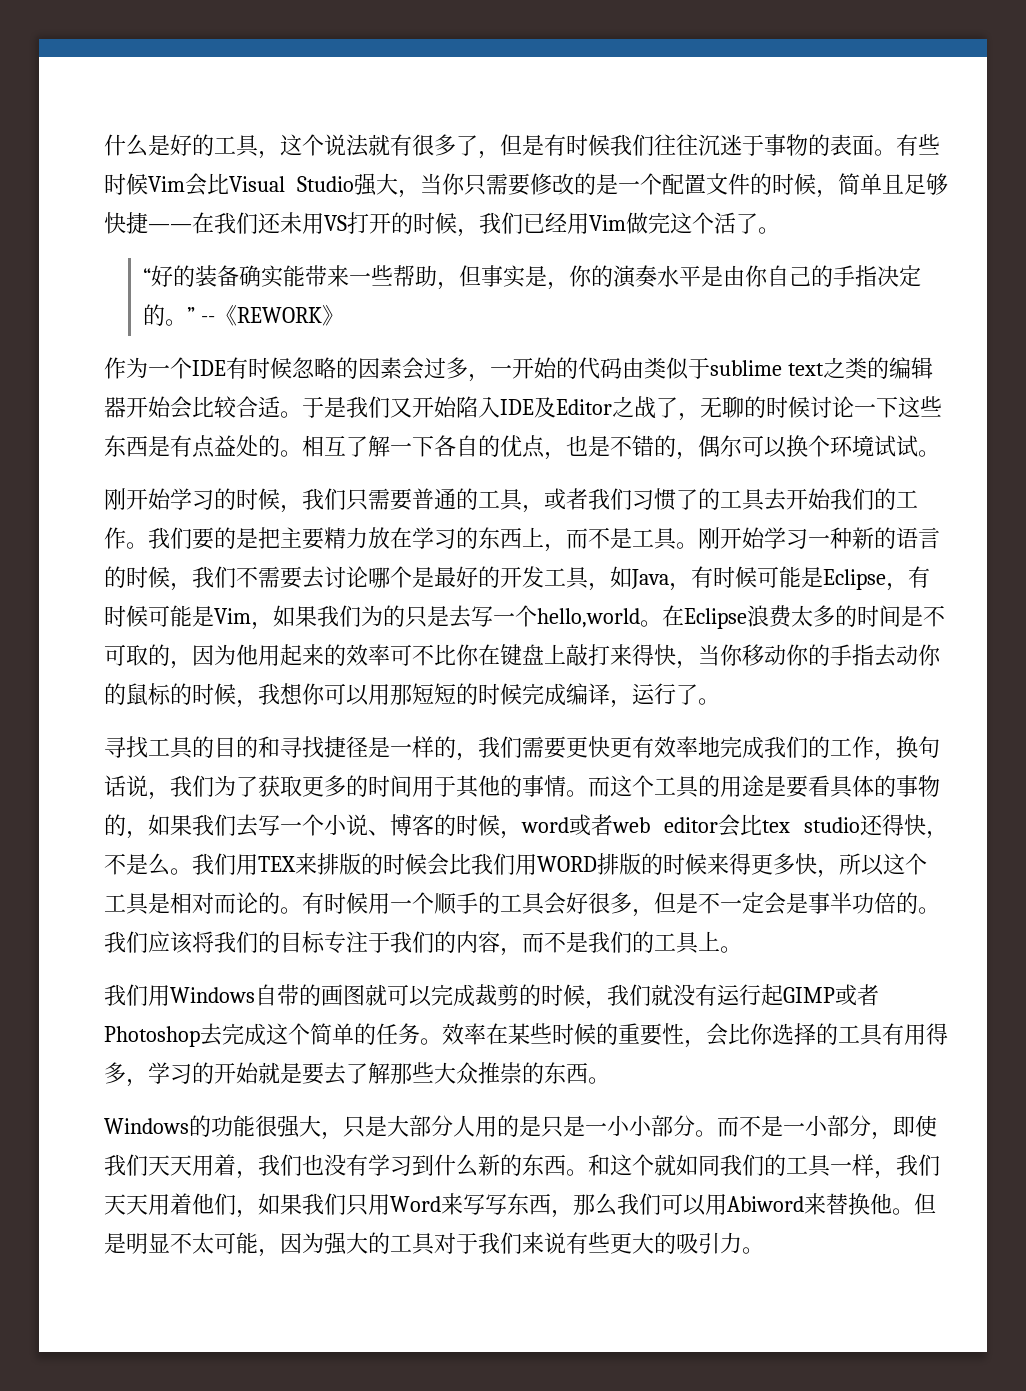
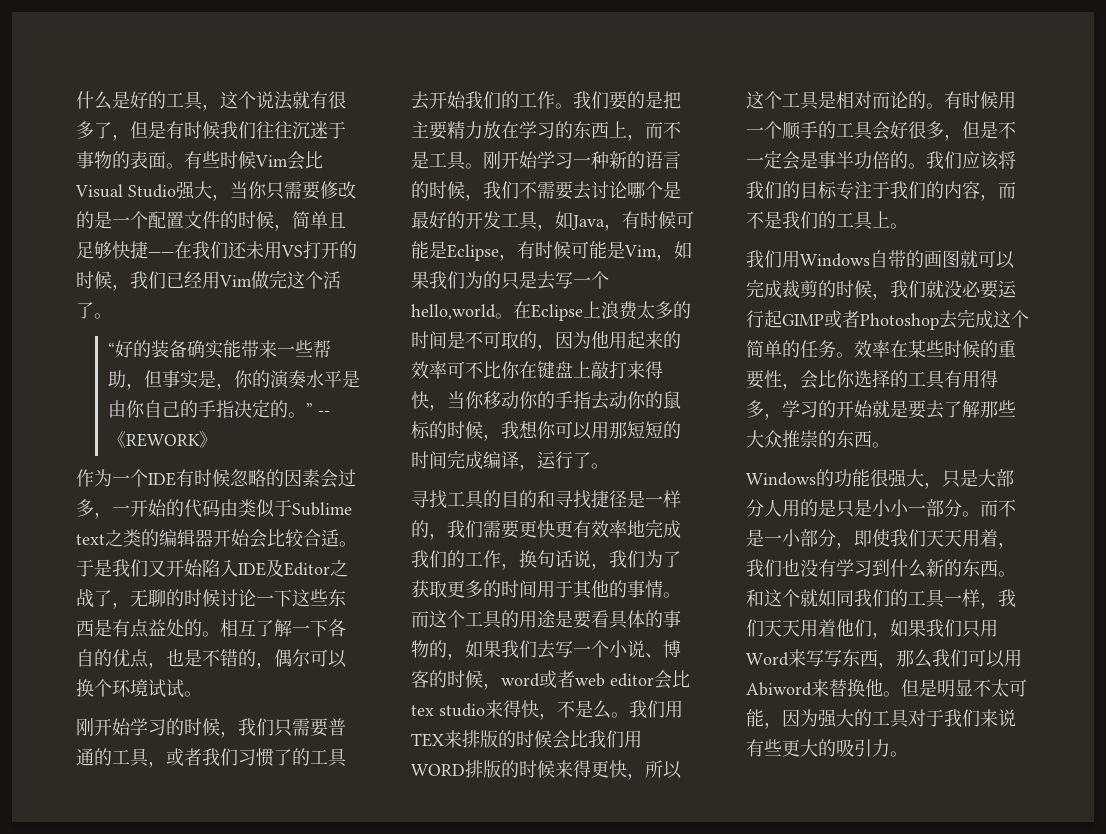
- 作为一个IDE有时候忽略的因素会过多，一开始的代码由类似于sublime text之类的编辑器开始会比较合适。
+ 作为一个IDE有时候忽略的因素会过多，一开始的代码由类似于Sublime text之类的编辑器开始会比较合适。
- 在Eclipse浪费太多的时间是不可取的，因为他用起来的效率可不比你在键盘上敲打来得快，当你移动你的手指去动你的鼠标的时候，我想你可以用那短短的时候完成编译，运行了。
+ 在Eclipse上浪费太多的时间是不可取的，因为他用起来的效率可不比你在键盘上敲打来得快，当你移动你的手指去动你的鼠标的时候，我想你可以用那短短的时间完成编译，运行了。
- 而这个工具的用途是要看具体的事物的，如果我们去写一个小说、博客的时候，word或者web editor会比tex studio还得快，不是么。
+ 而这个工具的用途是要看具体的事物的，如果我们去写一个小说、博客的时候，word或者web editor会比tex studio来得快，不是么。
- 我们用TEX来排版的时候会比我们用WORD排版的时候来得更多快，所以这个工具是相对而论的。
+ 我们用TEX来排版的时候会比我们用WORD排版的时候来得更快，所以这个工具是相对而论的。
- 我们用Windows自带的画图就可以完成裁剪的时候，我们就没有运行起GIMP或者Photoshop去完成这个简单的任务。
+ 我们用Windows自带的画图就可以完成裁剪的时候，我们就没必要运行起GIMP或者Photoshop去完成这个简单的任务。
- Windows的功能很强大，只是大部分人用的是只是一小小部分。
+ Windows的功能很强大，只是大部分人用的是只是小小一部分。

